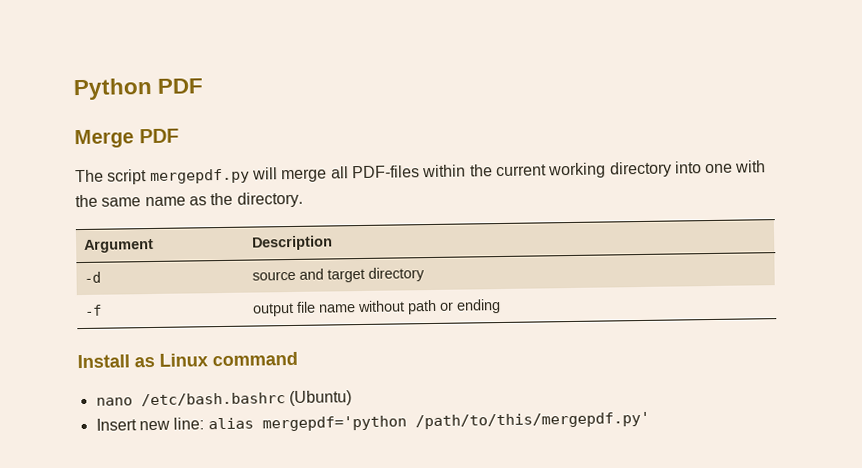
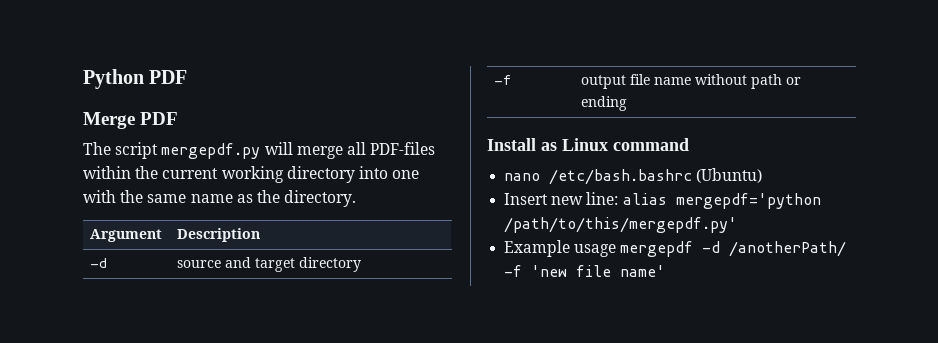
+ Example usage mergepdf -d /anotherPath/ -f 'new file name'

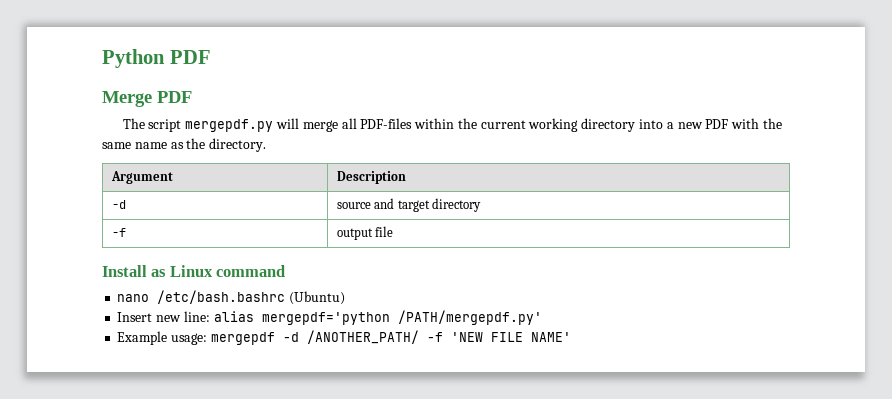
- The script mergepdf.py will merge all PDF-files within the current working directory into one with the same name as the directory.
+ The script mergepdf.py will merge all PDF-files within the current working directory into a new PDF with the same name as the directory.
- -f | output file name without path or ending
+ -f | output file
- Insert new line: alias mergepdf='python /path/to/this/mergepdf.py'
+ Insert new line: alias mergepdf='python /PATH/mergepdf.py'
- Example usage mergepdf -d /anotherPath/ -f 'new file name'
+ Example usage: mergepdf -d /ANOTHER_PATH/ -f 'NEW FILE NAME'

